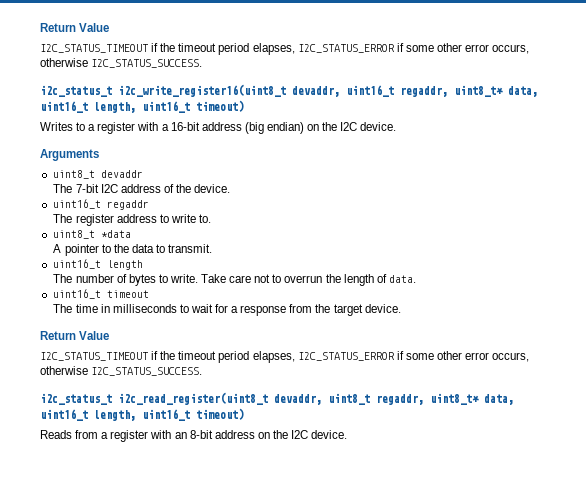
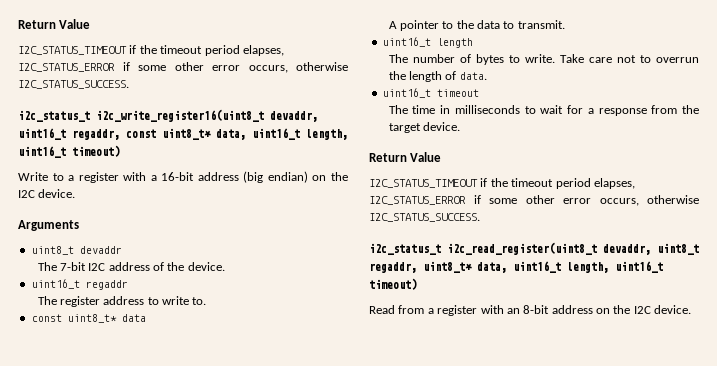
- i2c_status_t i2c_write_register16(uint8_t devaddr, uint16_t regaddr, uint8_t* data, uint16_t length, uint16_t timeout)
- Writes to a register with a 16-bit address (big endian) on the I2C device.
+ i2c_status_t i2c_write_register16(uint8_t devaddr, uint16_t regaddr, const uint8_t* data, uint16_t length, uint16_t timeout)
+ Write to a register with a 16-bit address (big endian) on the I2C device.
- uint8_t *data
+ const uint8_t* data
- Reads from a register with an 8-bit address on the I2C device.
+ Read from a register with an 8-bit address on the I2C device.

